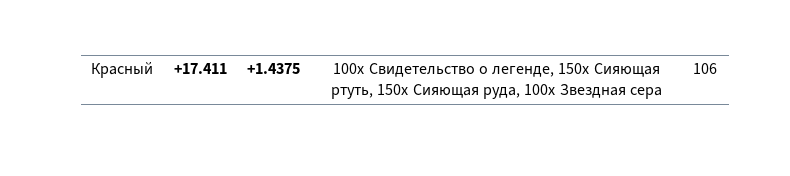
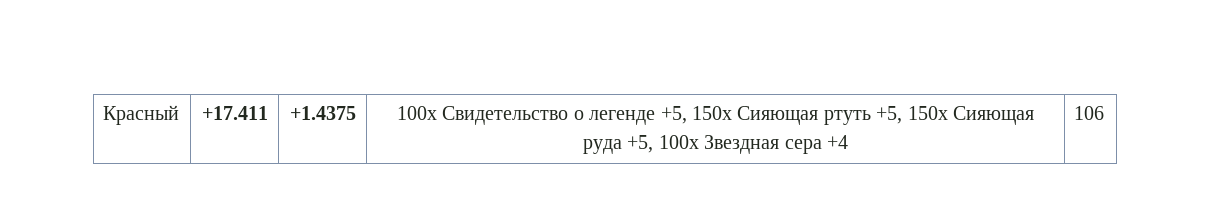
- Красный | +17.411 | +1.4375 | 100x Свидетельство о легенде, 150x Сияющая ртуть, 150x Сияющая руда, 100x Звездная сера | 106
+ Красный | +17.411 | +1.4375 | 100x Свидетельство о легенде +5, 150x Сияющая ртуть +5, 150x Сияющая руда +5, 100x Звездная сера +4 | 106

